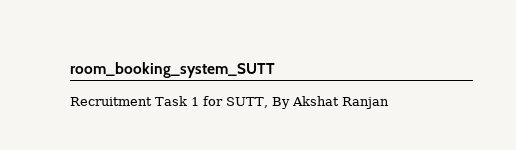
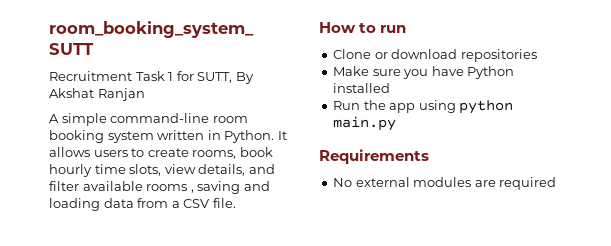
+ A simple command-line room booking system written in Python. It allows users to create rooms, book hourly time slots, view details, and filter available rooms , saving and loading data from a CSV file.
+ How to run
+ Clone or download repositories
+ Make sure you have Python installed
+ Run the app using python main.py
+ Requirements
+ No external modules are required

